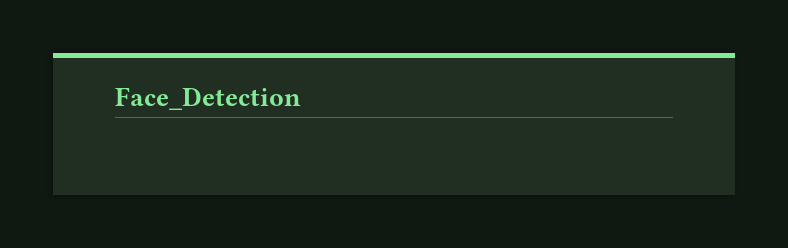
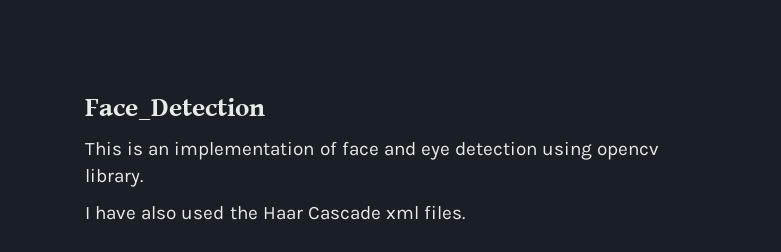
+ This is an implementation of face and eye detection using opencv library.
+ I have also used the Haar Cascade xml files.

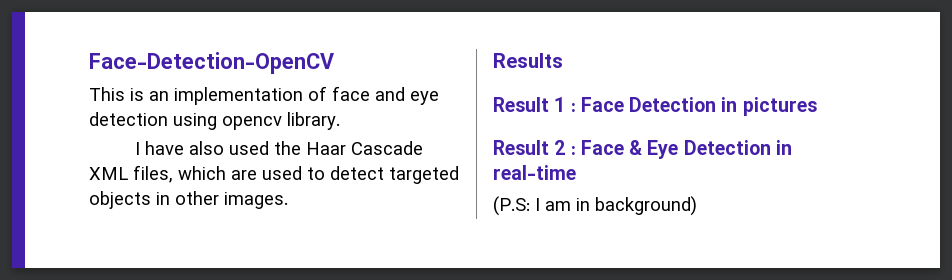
- Face_Detection
+ Face-Detection-OpenCV
- I have also used the Haar Cascade xml files.
+ I have also used the Haar Cascade XML files, which are used to detect targeted objects in other images.
+ Results
+ Result 1 : Face Detection in pictures
+ Result 2 : Face & Eye Detection in real-time
+ (P.S: I am in background)

